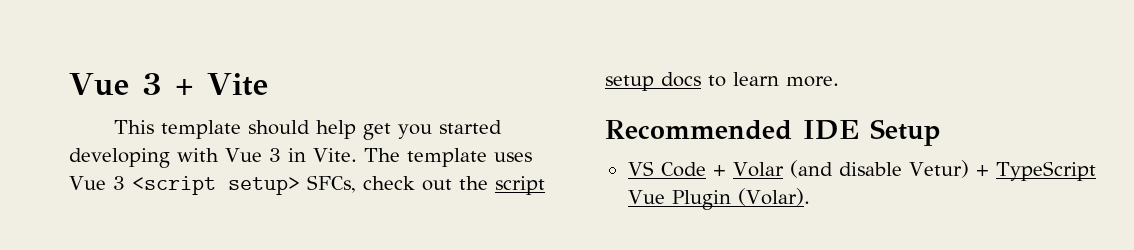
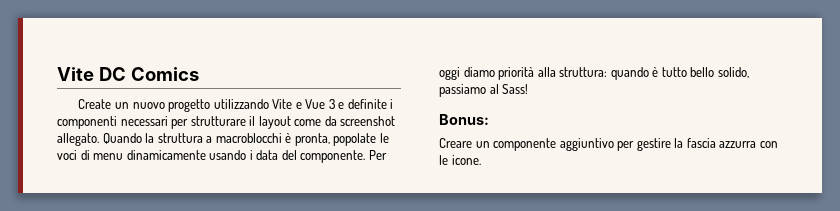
- Vue 3 + Vite
- This template should help get you started developing with Vue 3 in Vite. The template uses Vue 3 <script setup> SFCs, check out the script setup docs to learn more.
- Recommended IDE Setup
- VS Code + Volar (and disable Vetur) + TypeScript Vue Plugin (Volar).
+ Vite DC Comics
+ Create un nuovo progetto utilizzando Vite e Vue 3 e definite i componenti necessari per strutturare il layout come da screenshot allegato. Quando la struttura a macroblocchi è pronta, popolate le voci di menu dinamicamente usando i data del componente. Per oggi diamo priorità alla struttura: quando è tutto bello solido, passiamo al Sass!
+ Bonus:
+ Creare un componente aggiuntivo per gestire la fascia azzurra con le icone.

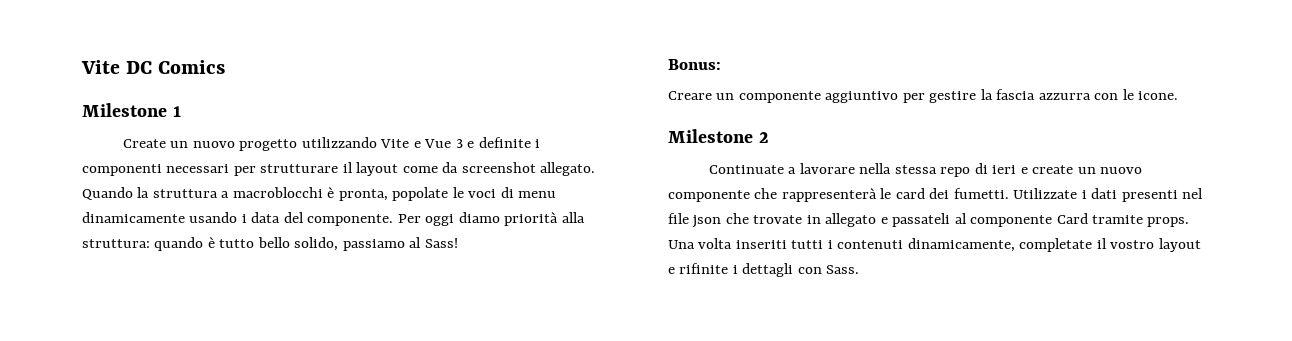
+ Milestone 1
+ Milestone 2
+ Continuate a lavorare nella stessa repo di ieri e create un nuovo componente che rappresenterà le card dei fumetti. Utilizzate i dati presenti nel file json che trovate in allegato e passateli al componente Card tramite props. Una volta inseriti tutti i contenuti dinamicamente, completate il vostro layout e rifinite i dettagli con Sass.

